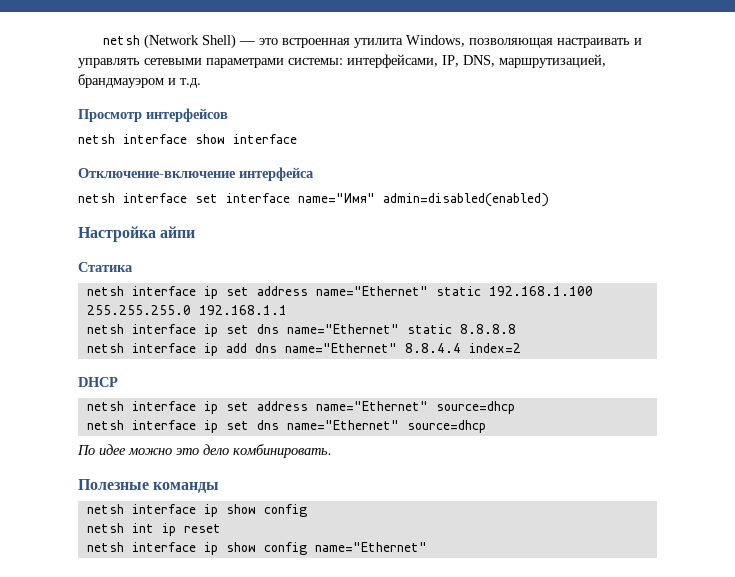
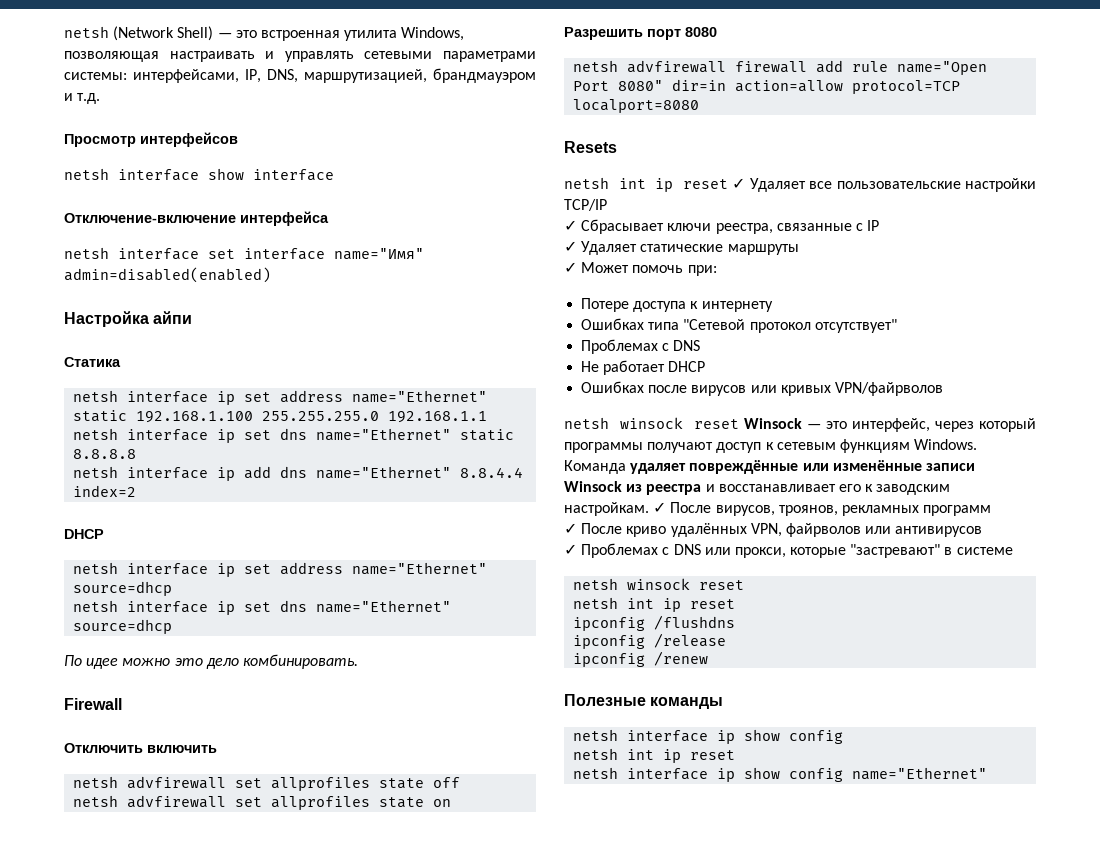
+ Firewall
+ Отключить включить
+ netsh advfirewall set allprofiles state off
+ netsh advfirewall set allprofiles state on
+ Разрешить порт 8080
+ netsh advfirewall firewall add rule name="Open Port 8080" dir=in action=allow protocol=TCP localport=8080
+ Resets
+ netsh int ip reset ✓ Удаляет все пользовательские настройки TCP/IP
+ ✓ Сбрасывает ключи реестра, связанные с IP
+ ✓ Удаляет статические маршруты
+ ✓ Может помочь при:
+ Потере доступа к интернету
+ Ошибках типа "Сетевой протокол отсутствует"
+ Проблемах с DNS
+ Не работает DHCP
+ Ошибках после вирусов или кривых VPN/файрволов
+ netsh winsock reset Winsock — это интерфейс, через который программы получают доступ к сетевым функциям Windows. Команда удаляет повреждённые или изменённые записи Winsock из реестра и восстанавливает его к заводским настройкам. ✓ После вирусов, троянов, рекламных программ
+ ✓ После криво удалённых VPN, файрволов или антивирусов
+ ✓ Проблемах с DNS или прокси, которые "застревают" в системе
+ netsh winsock reset
+ netsh int ip reset
+ ipconfig /flushdns
+ ipconfig /release
+ ipconfig /renew

